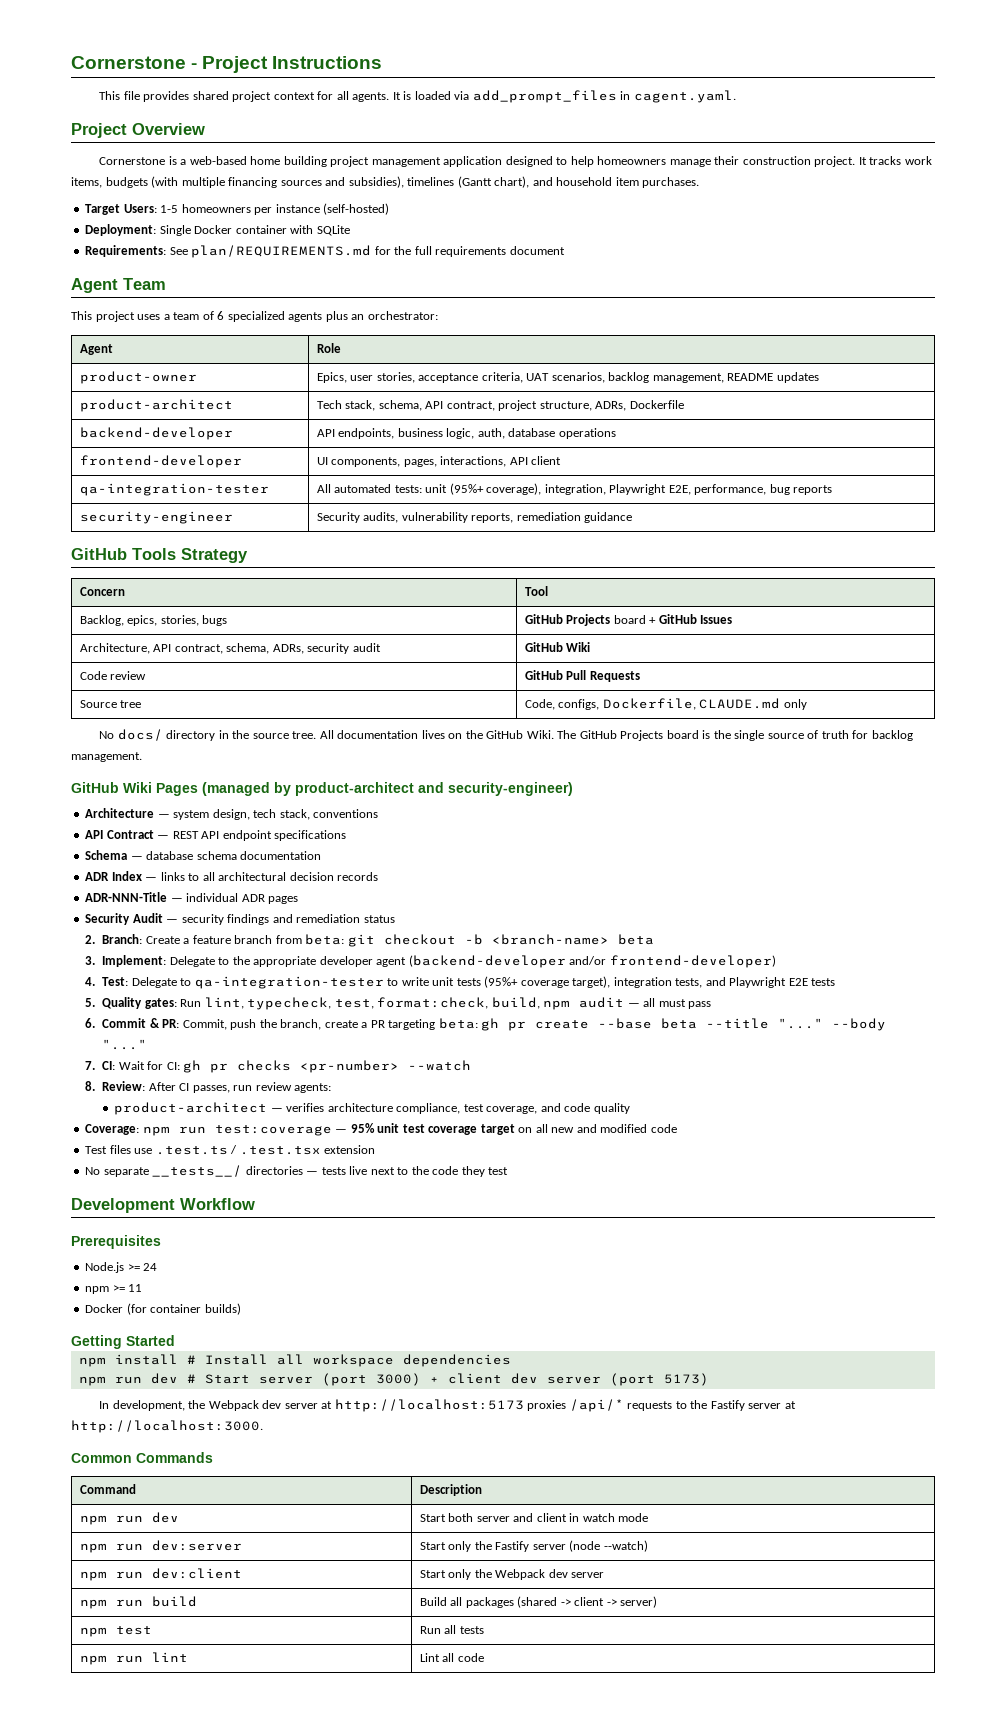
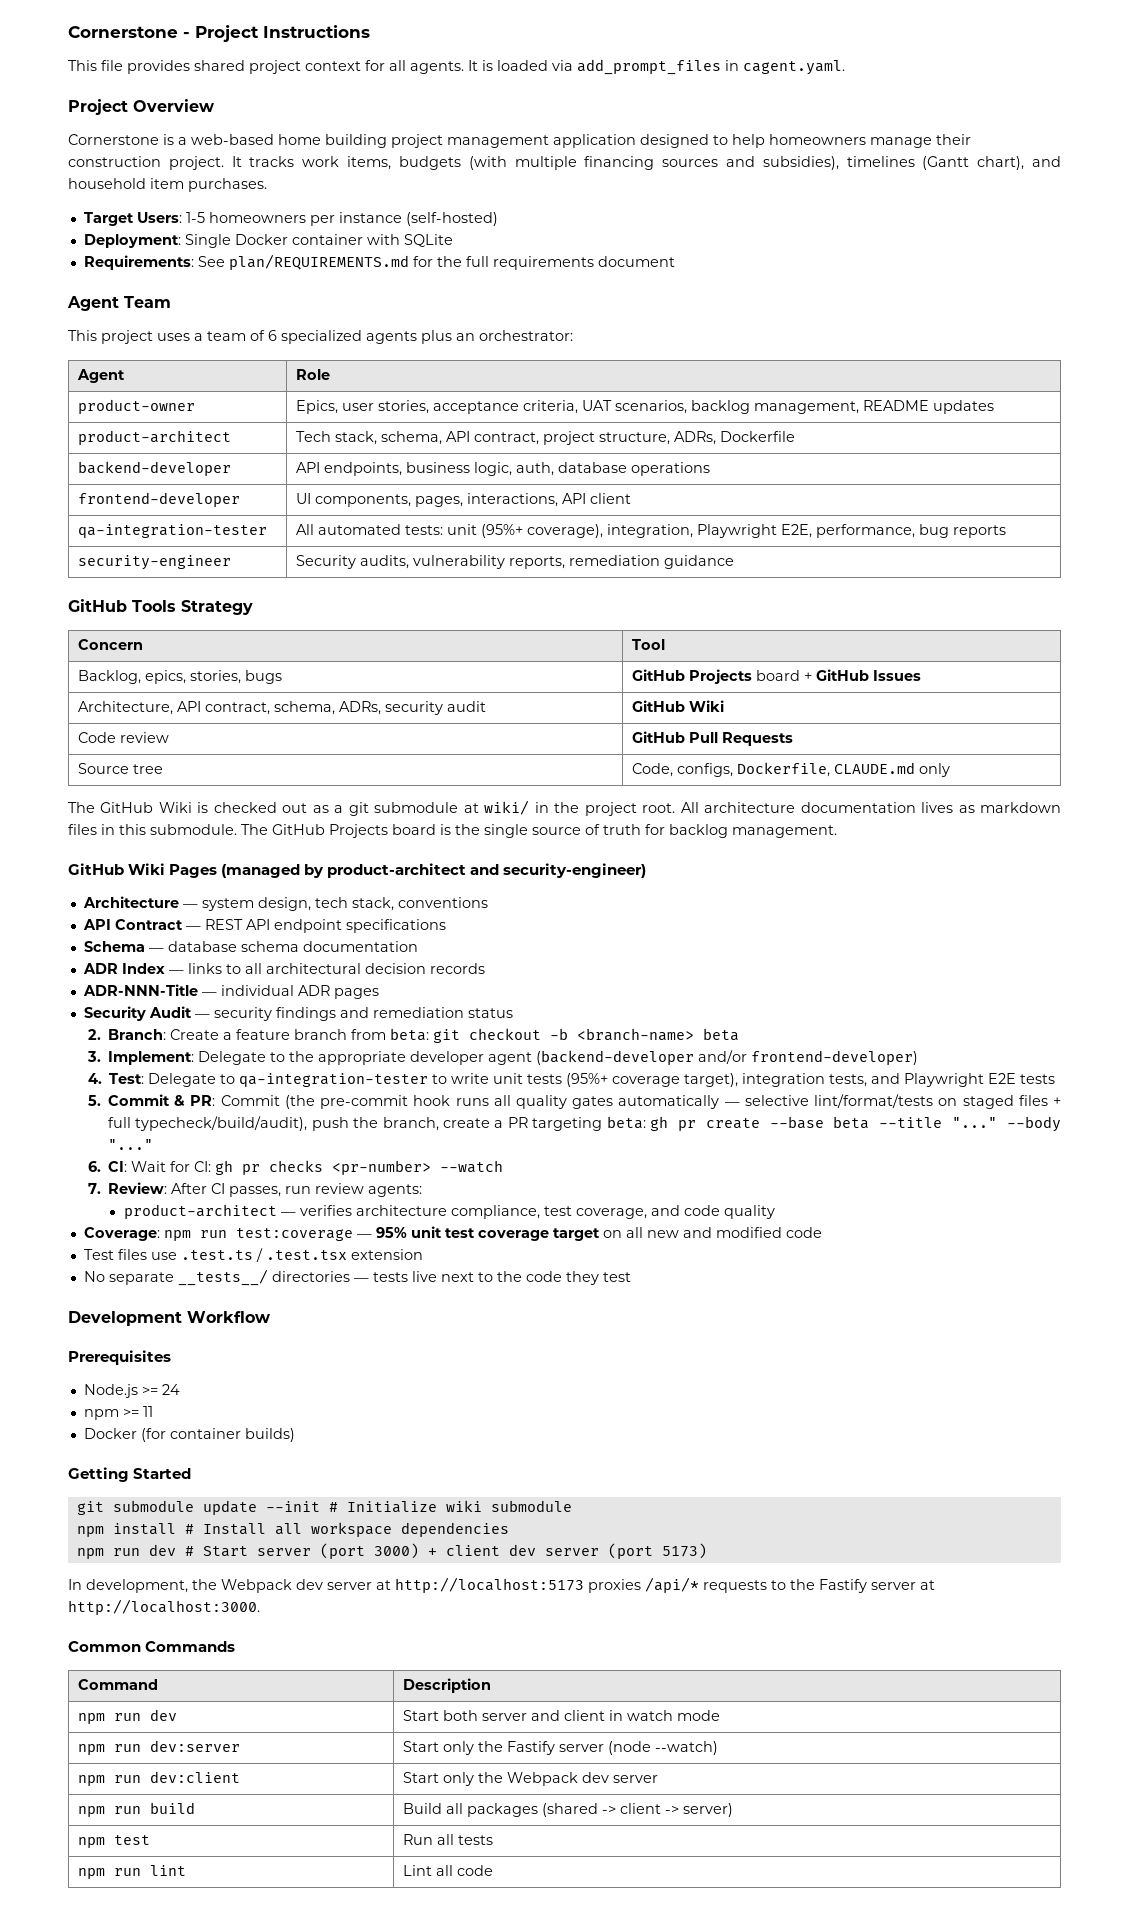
- No docs/ directory in the source tree. All documentation lives on the GitHub Wiki.
+ The GitHub Wiki is checked out as a git submodule at wiki/ in the project root. All architecture documentation lives as markdown files in this submodule.
- 5. Quality gates: Run lint, typecheck, test, format:check, build, npm audit — all must pass
- 6. Commit & PR: Commit, push the branch, create a PR targeting beta: gh pr create --base beta --title "..."
+ 5. Commit & PR: Commit (the pre-commit hook runs all quality gates automatically — selective lint/format/tests on staged files + full typecheck/build/audit), push the branch, create a PR targeting beta: gh pr create --base beta --title "..."
- 7. CI: Wait for CI: gh pr checks <pr-number> --watch
+ 6. CI: Wait for CI: gh pr checks <pr-number> --watch
- 8. Review: After CI passes, run review agents:
+ 7. Review: After CI passes, run review agents:
+ git submodule update --init # Initialize wiki submodule

